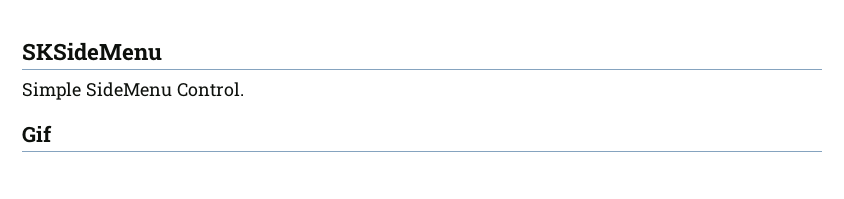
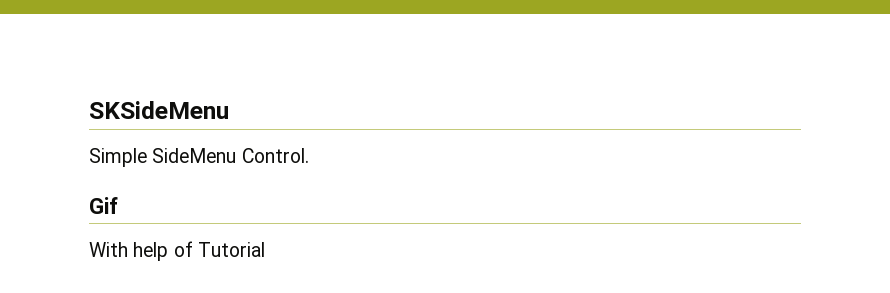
+ With help of Tutorial

